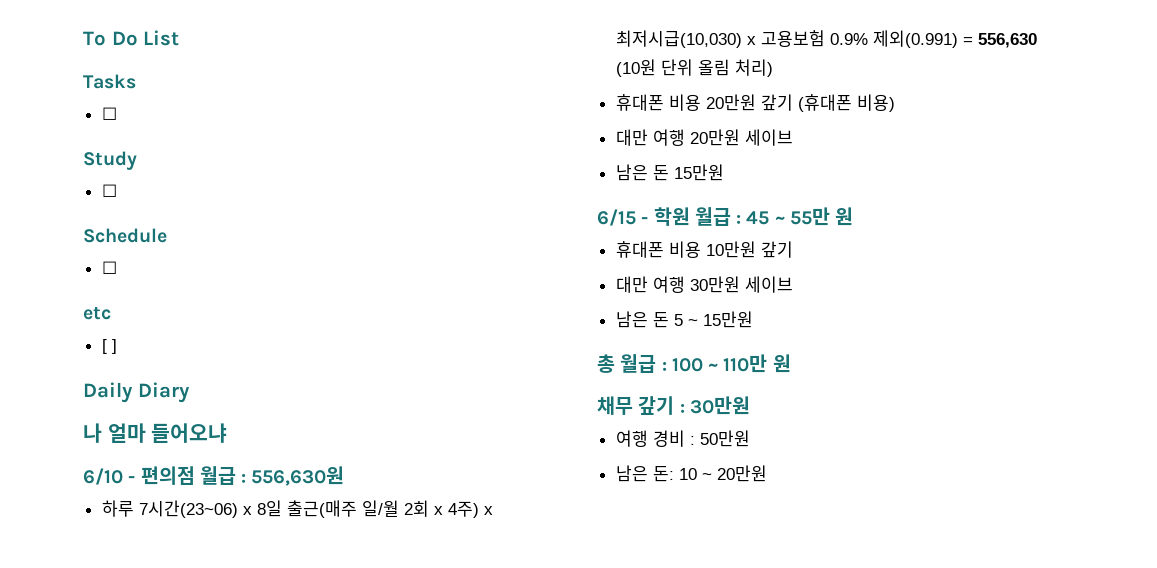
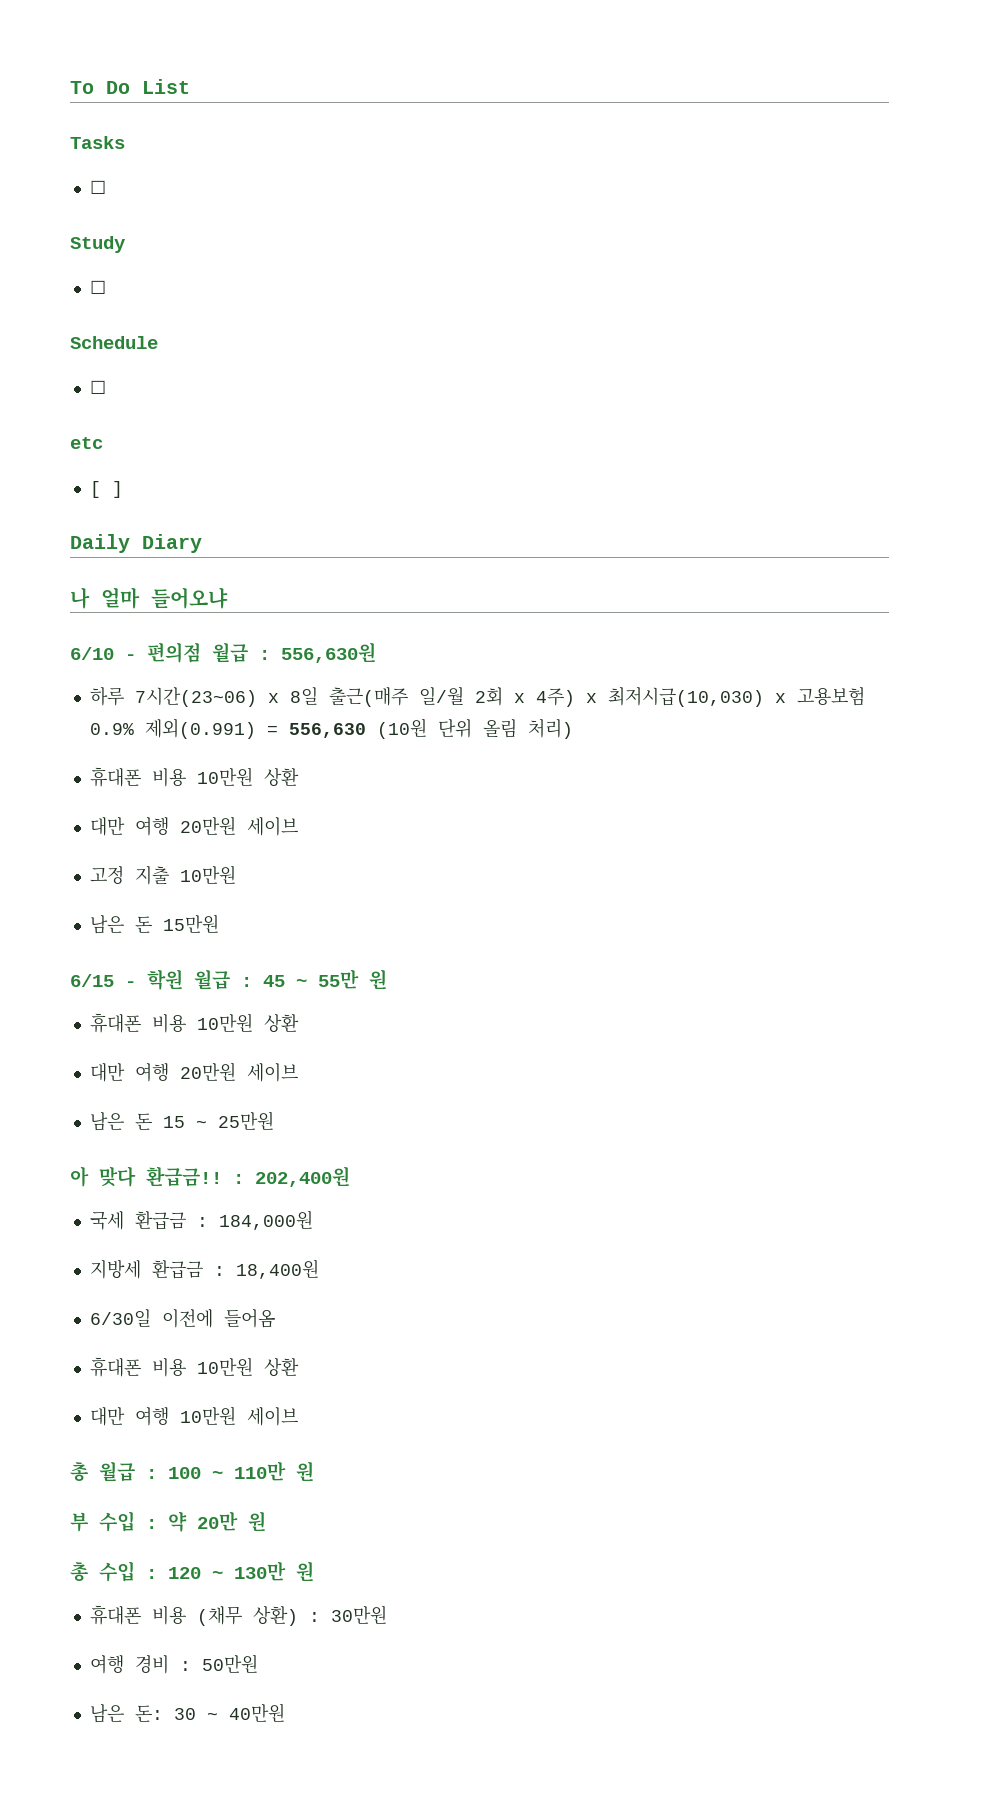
  하루 7시간(23~06) x 8일 출근(매주 일/월 2회 x 4주) x 최저시급(10,030) x 고용보험 0.9% 제외(0.991) = 556,630 (10원 단위 올림 처리)
- 휴대폰 비용 20만원 갚기 (휴대폰 비용)
+ 휴대폰 비용 10만원 상환
  대만 여행 20만원 세이브
+ 고정 지출 10만원
  6/15 - 학원 월급 : 45 ~ 55만 원
- 휴대폰 비용 10만원 갚기
- 대만 여행 30만원 세이브
- 남은 돈 5 ~ 15만원
+ 휴대폰 비용 10만원 상환
+ 대만 여행 20만원 세이브
+ 남은 돈 15 ~ 25만원
+ 아 맞다 환급금!! : 202,400원
+ 국세 환급금 : 184,000원
+ 지방세 환급금 : 18,400원
+ 6/30일 이전에 들어옴
+ 휴대폰 비용 10만원 상환
+ 대만 여행 10만원 세이브
- 채무 갚기 : 30만원
+ 부 수입 : 약 20만 원
+ 총 수입 : 120 ~ 130만 원
+ 휴대폰 비용 (채무 상환) : 30만원
- 남은 돈: 10 ~ 20만원
+ 남은 돈: 30 ~ 40만원

